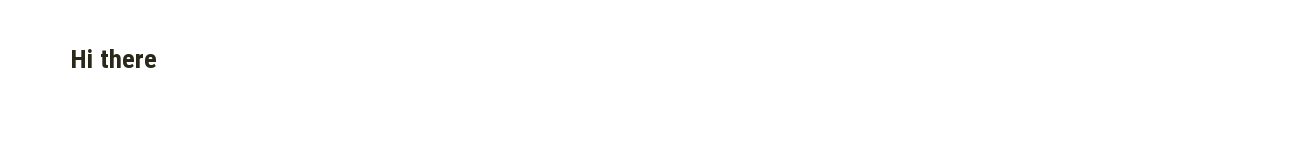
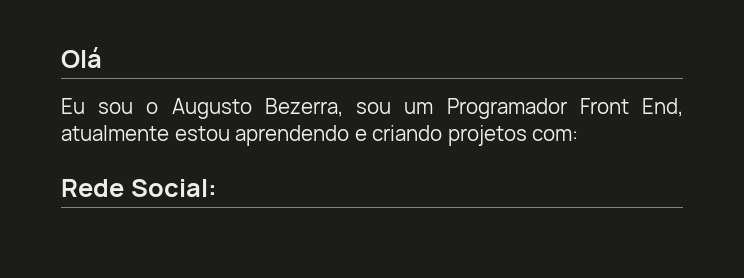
- Hi there
+ Olá
+ Eu sou o Augusto Bezerra, sou um Programador Front End, atualmente estou aprendendo e criando projetos com:
+ Rede Social:

